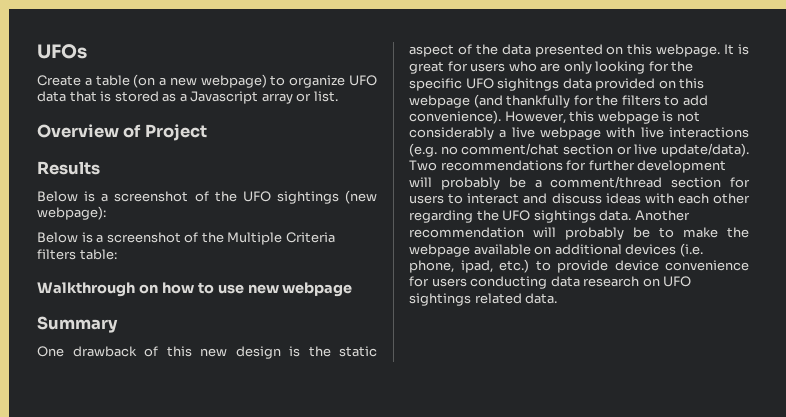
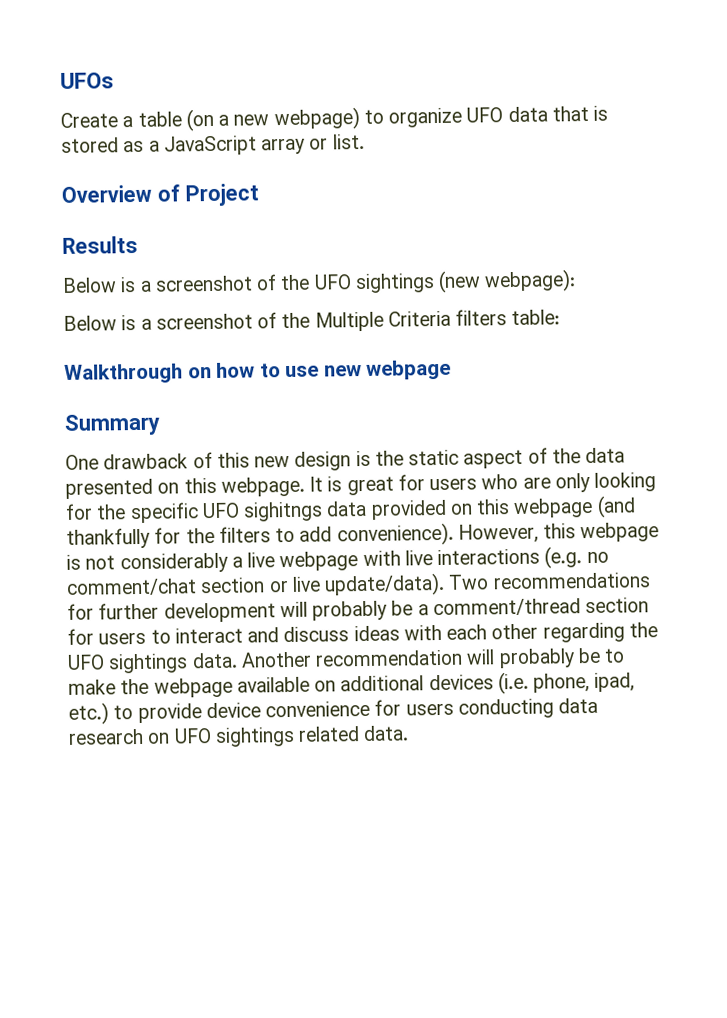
- Create a table (on a new webpage) to organize UFO data that is stored as a Javascript array or list.
+ Create a table (on a new webpage) to organize UFO data that is stored as a JavaScript array or list.

